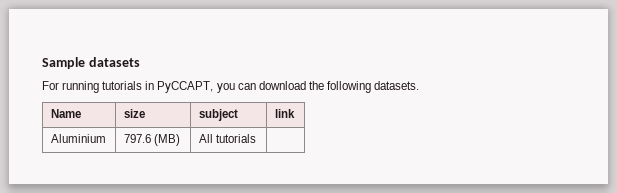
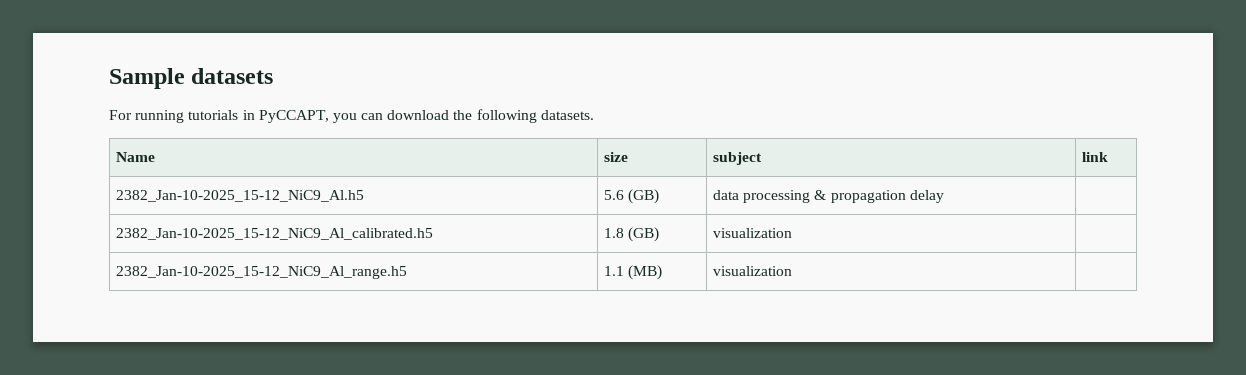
- Aluminium | 797.6 (MB) | All tutorials |
+ 2382_Jan-10-2025_15-12_NiC9_Al.h5 | 5.6 (GB) | data processing & propagation delay |
+ 2382_Jan-10-2025_15-12_NiC9_Al_calibrated.h5 | 1.8 (GB) | visualization |
+ 2382_Jan-10-2025_15-12_NiC9_Al_range.h5 | 1.1 (MB) | visualization |

